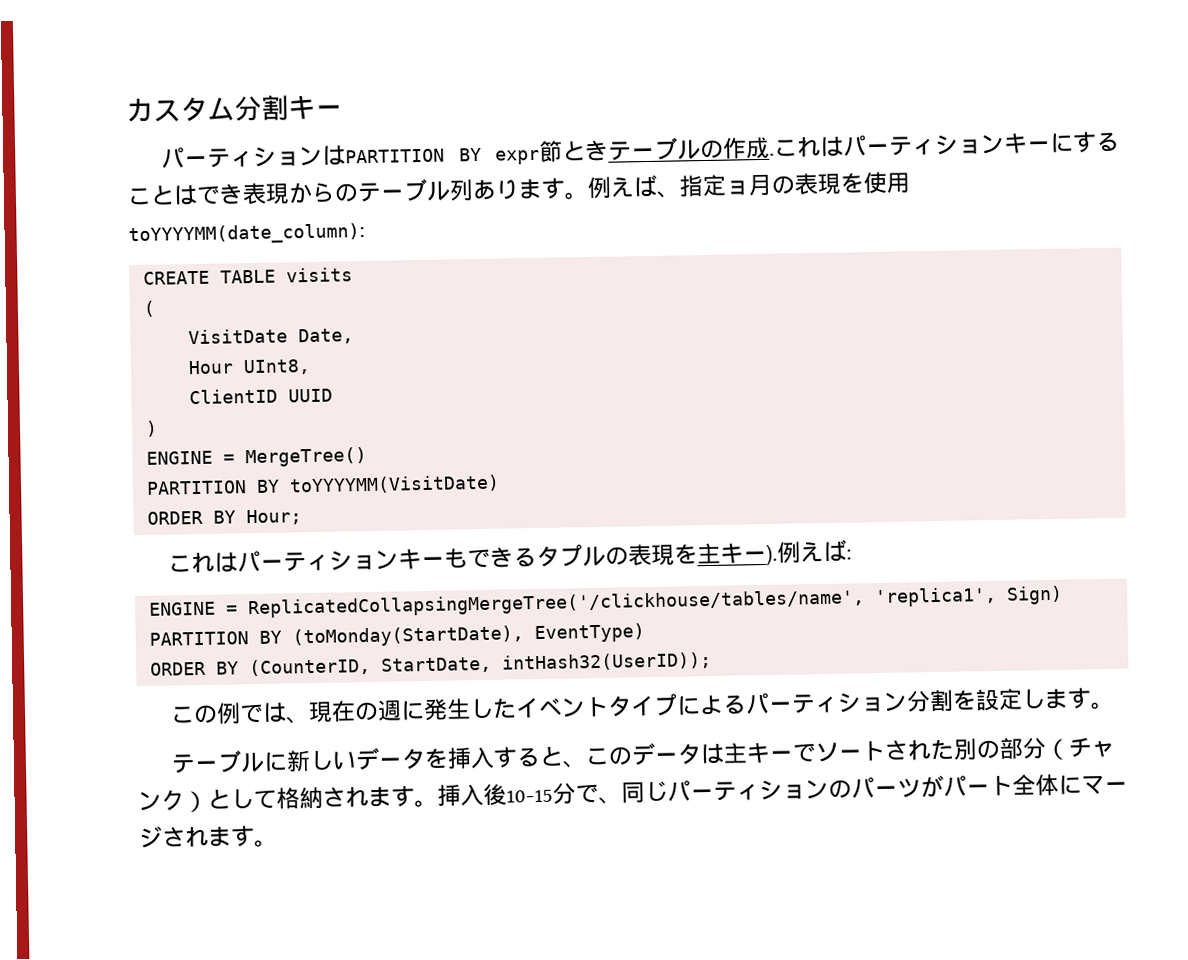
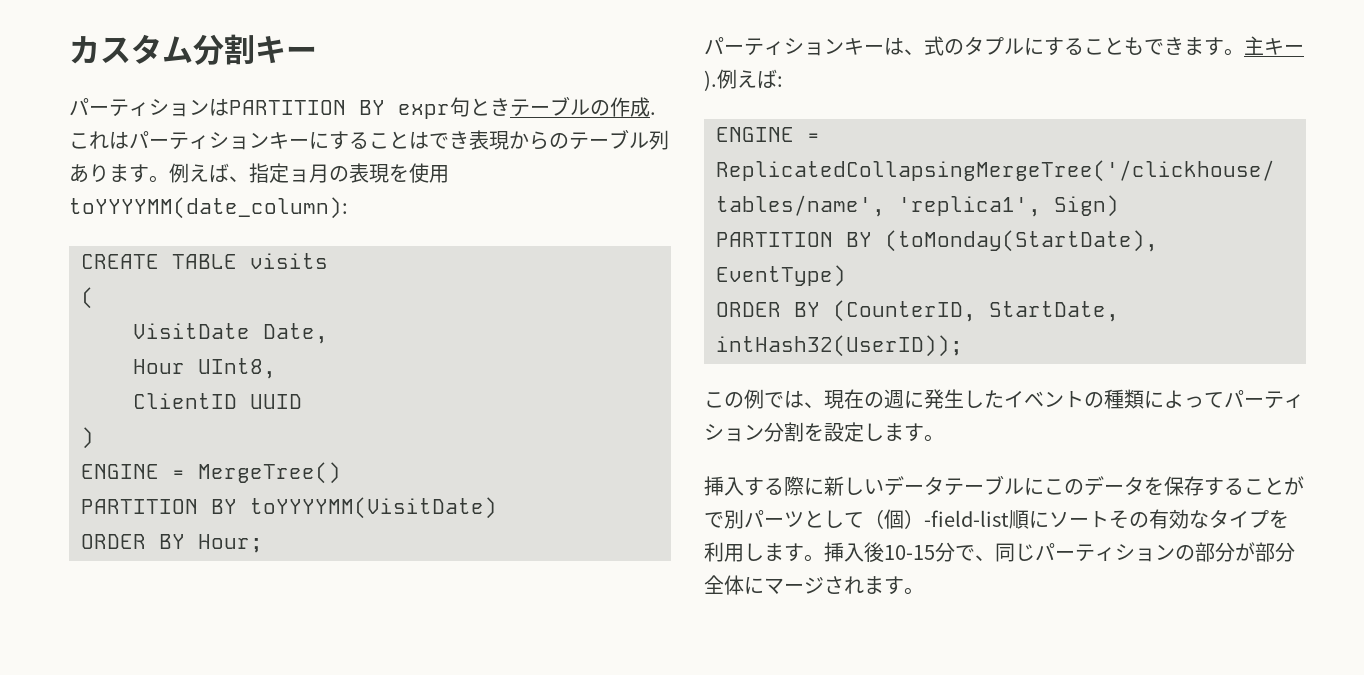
- パーティションはPARTITION BY expr節ときテーブルの作成.
+ パーティションはPARTITION BY expr句ときテーブルの作成.
- これはパーティションキーもできるタプルの表現を主キー).
+ パーティションキーは、式のタプルにすることもできます。主キー).
- この例では、現在の週に発生したイベントタイプによるパーティション分割を設定します。
+ この例では、現在の週に発生したイベントの種類によってパーティション分割を設定します。
- テーブルに新しいデータを挿入すると、このデータは主キーでソートされた別の部分（チャンク）として格納されます。
+ 挿入する際に新しいデータテーブルにこのデータを保存することがで別パーツとして（個）-field-list順にソートその有効なタイプを利用します。
- 挿入後10-15分で、同じパーティションのパーツがパート全体にマージされます。
+ 挿入後10-15分で、同じパーティションの部分が部分全体にマージされます。

